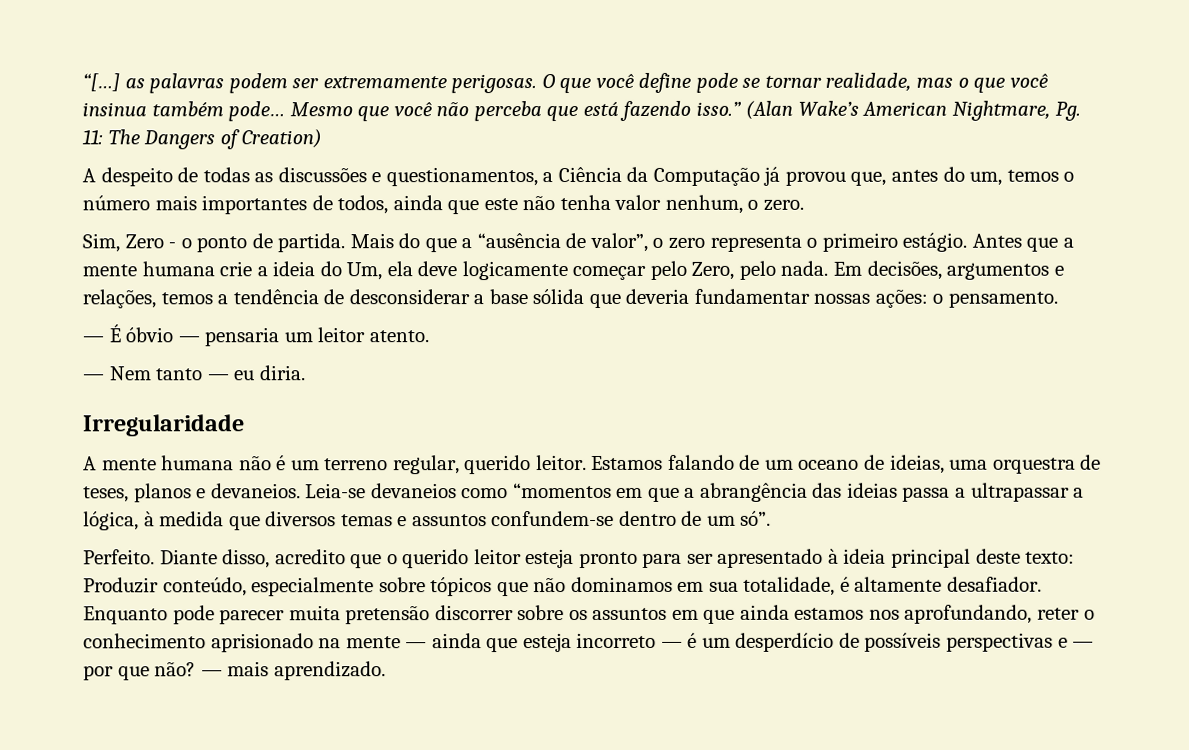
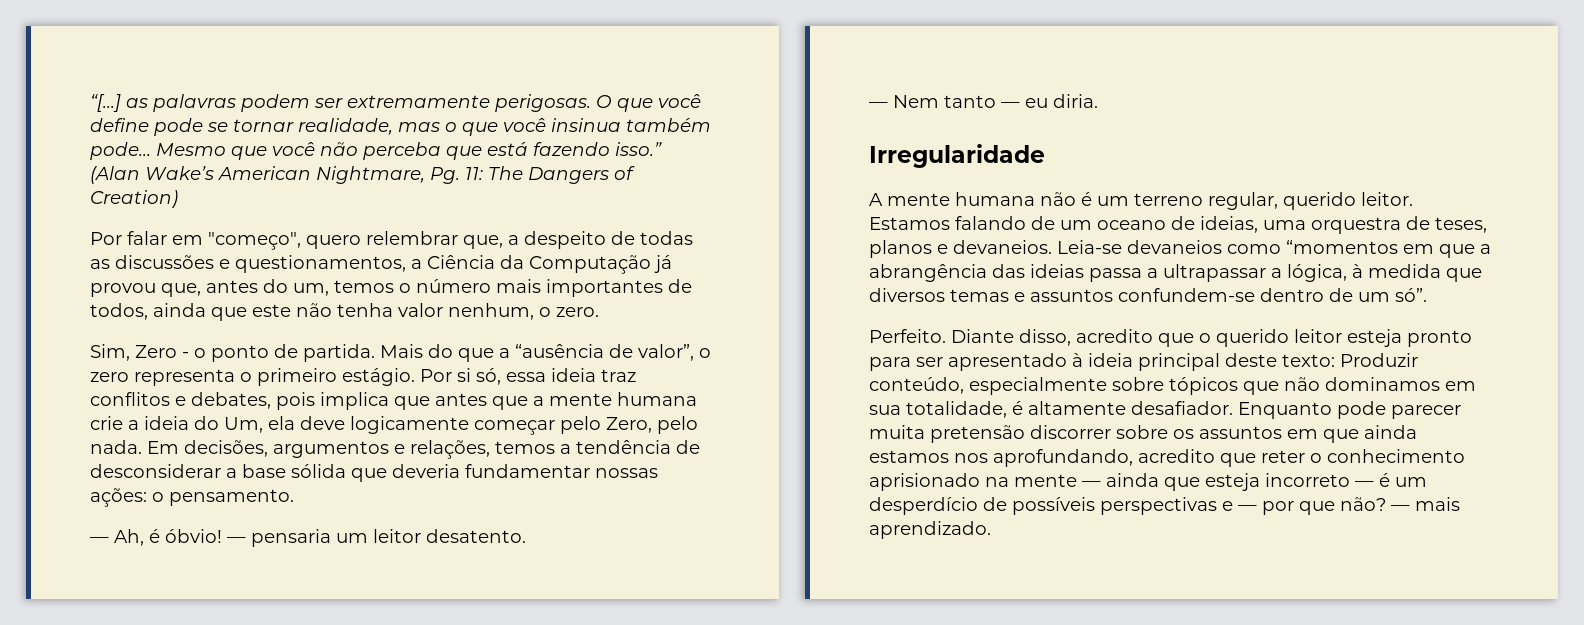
- A despeito de todas as discussões e questionamentos, a Ciência da Computação já provou que, antes do um, temos o número mais importantes de todos, ainda que este não tenha valor nenhum, o zero.
+ Por falar em "começo", quero relembrar que, a despeito de todas as discussões e questionamentos, a Ciência da Computação já provou que, antes do um, temos o número mais importantes de todos, ainda que este não tenha valor nenhum, o zero.
- Antes que a mente humana crie a ideia do Um, ela deve logicamente começar pelo Zero, pelo nada.
+ Por si só, essa ideia traz conflitos e debates, pois implica que antes que a mente humana crie a ideia do Um, ela deve logicamente começar pelo Zero, pelo nada.
- — É óbvio — pensaria um leitor atento.
+ — Ah, é óbvio! — pensaria um leitor desatento.
- Enquanto pode parecer muita pretensão discorrer sobre os assuntos em que ainda estamos nos aprofundando, reter o conhecimento aprisionado na mente — ainda que esteja incorreto — é um desperdício de possíveis perspectivas e — por que não?
+ Enquanto pode parecer muita pretensão discorrer sobre os assuntos em que ainda estamos nos aprofundando, acredito que reter o conhecimento aprisionado na mente — ainda que esteja incorreto — é um desperdício de possíveis perspectivas e — por que não?

